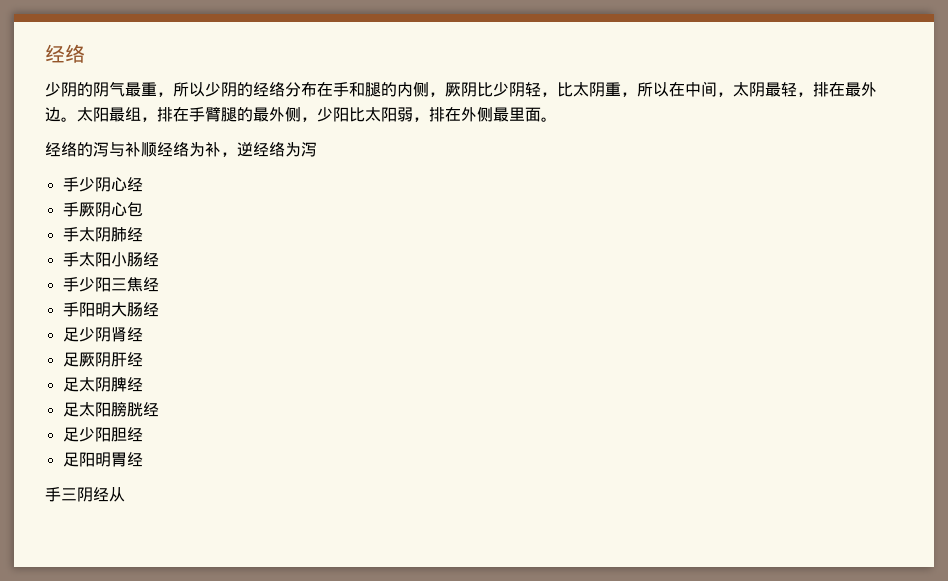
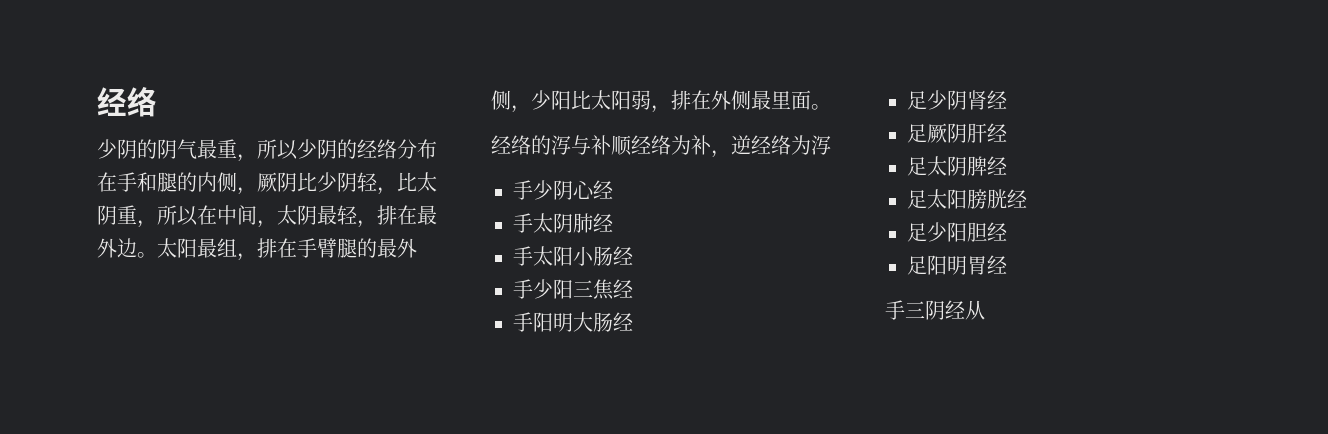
- 手厥阴心包

